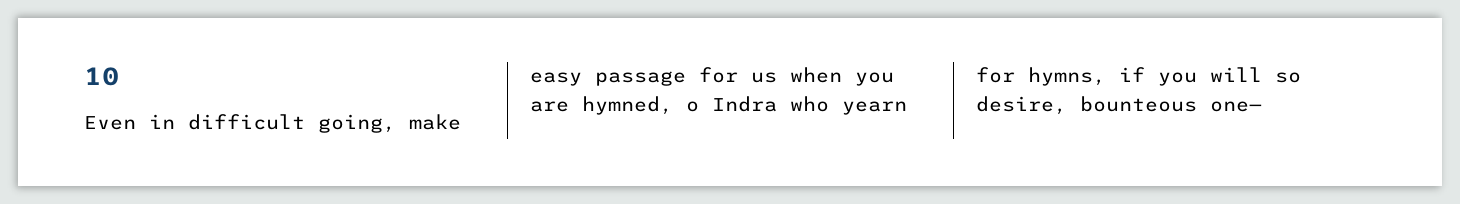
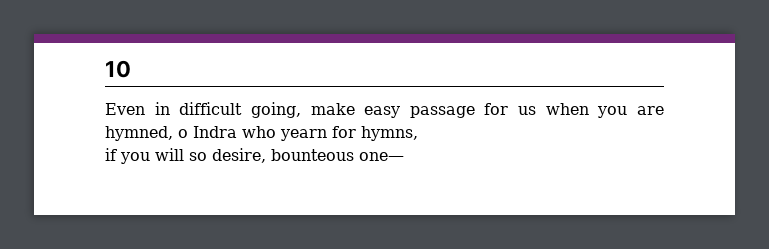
- Even in difficult going, make easy passage for us when you are hymned, o Indra who yearn for hymns, if you will so desire, bounteous one—
+ Even in difficult going, make easy passage for us when you are hymned, o Indra who yearn for hymns,
+ if you will so desire, bounteous one—

